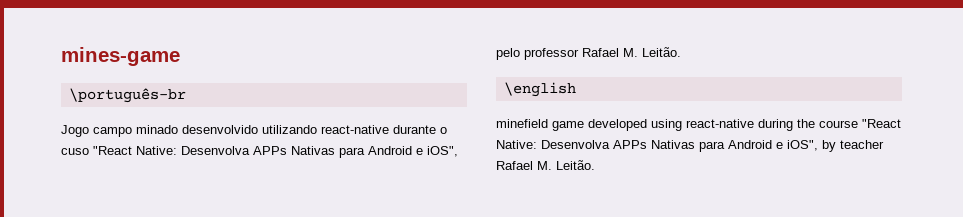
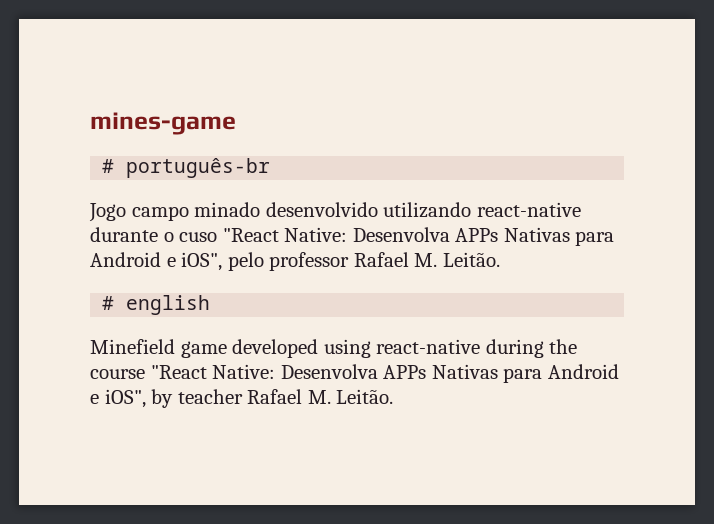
- \português-br
+ # português-br
- \english
- minefield game developed using react-native during the course "React Native: Desenvolva APPs Nativas para Android e iOS", by teacher Rafael M. Leitão.
+ # english
+ Minefield game developed using react-native during the course "React Native: Desenvolva APPs Nativas para Android e iOS", by teacher Rafael M. Leitão.

